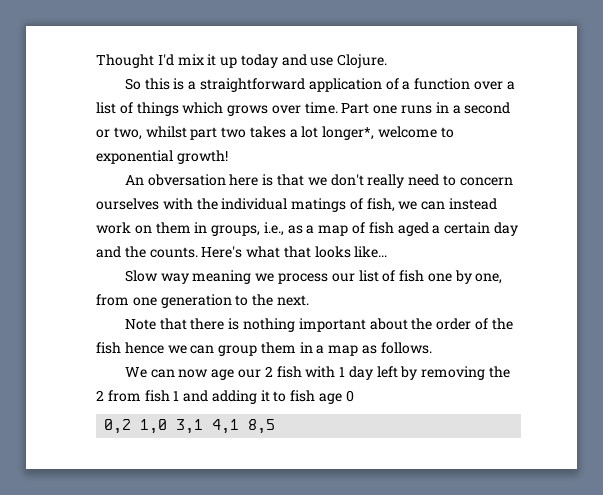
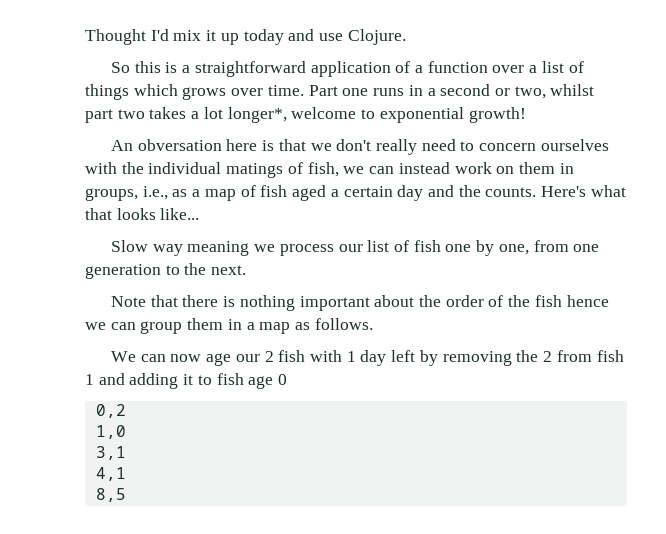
- 0,2 1,0 3,1 4,1 8,5
+ 0,2
+ 1,0
+ 3,1
+ 4,1
+ 8,5

